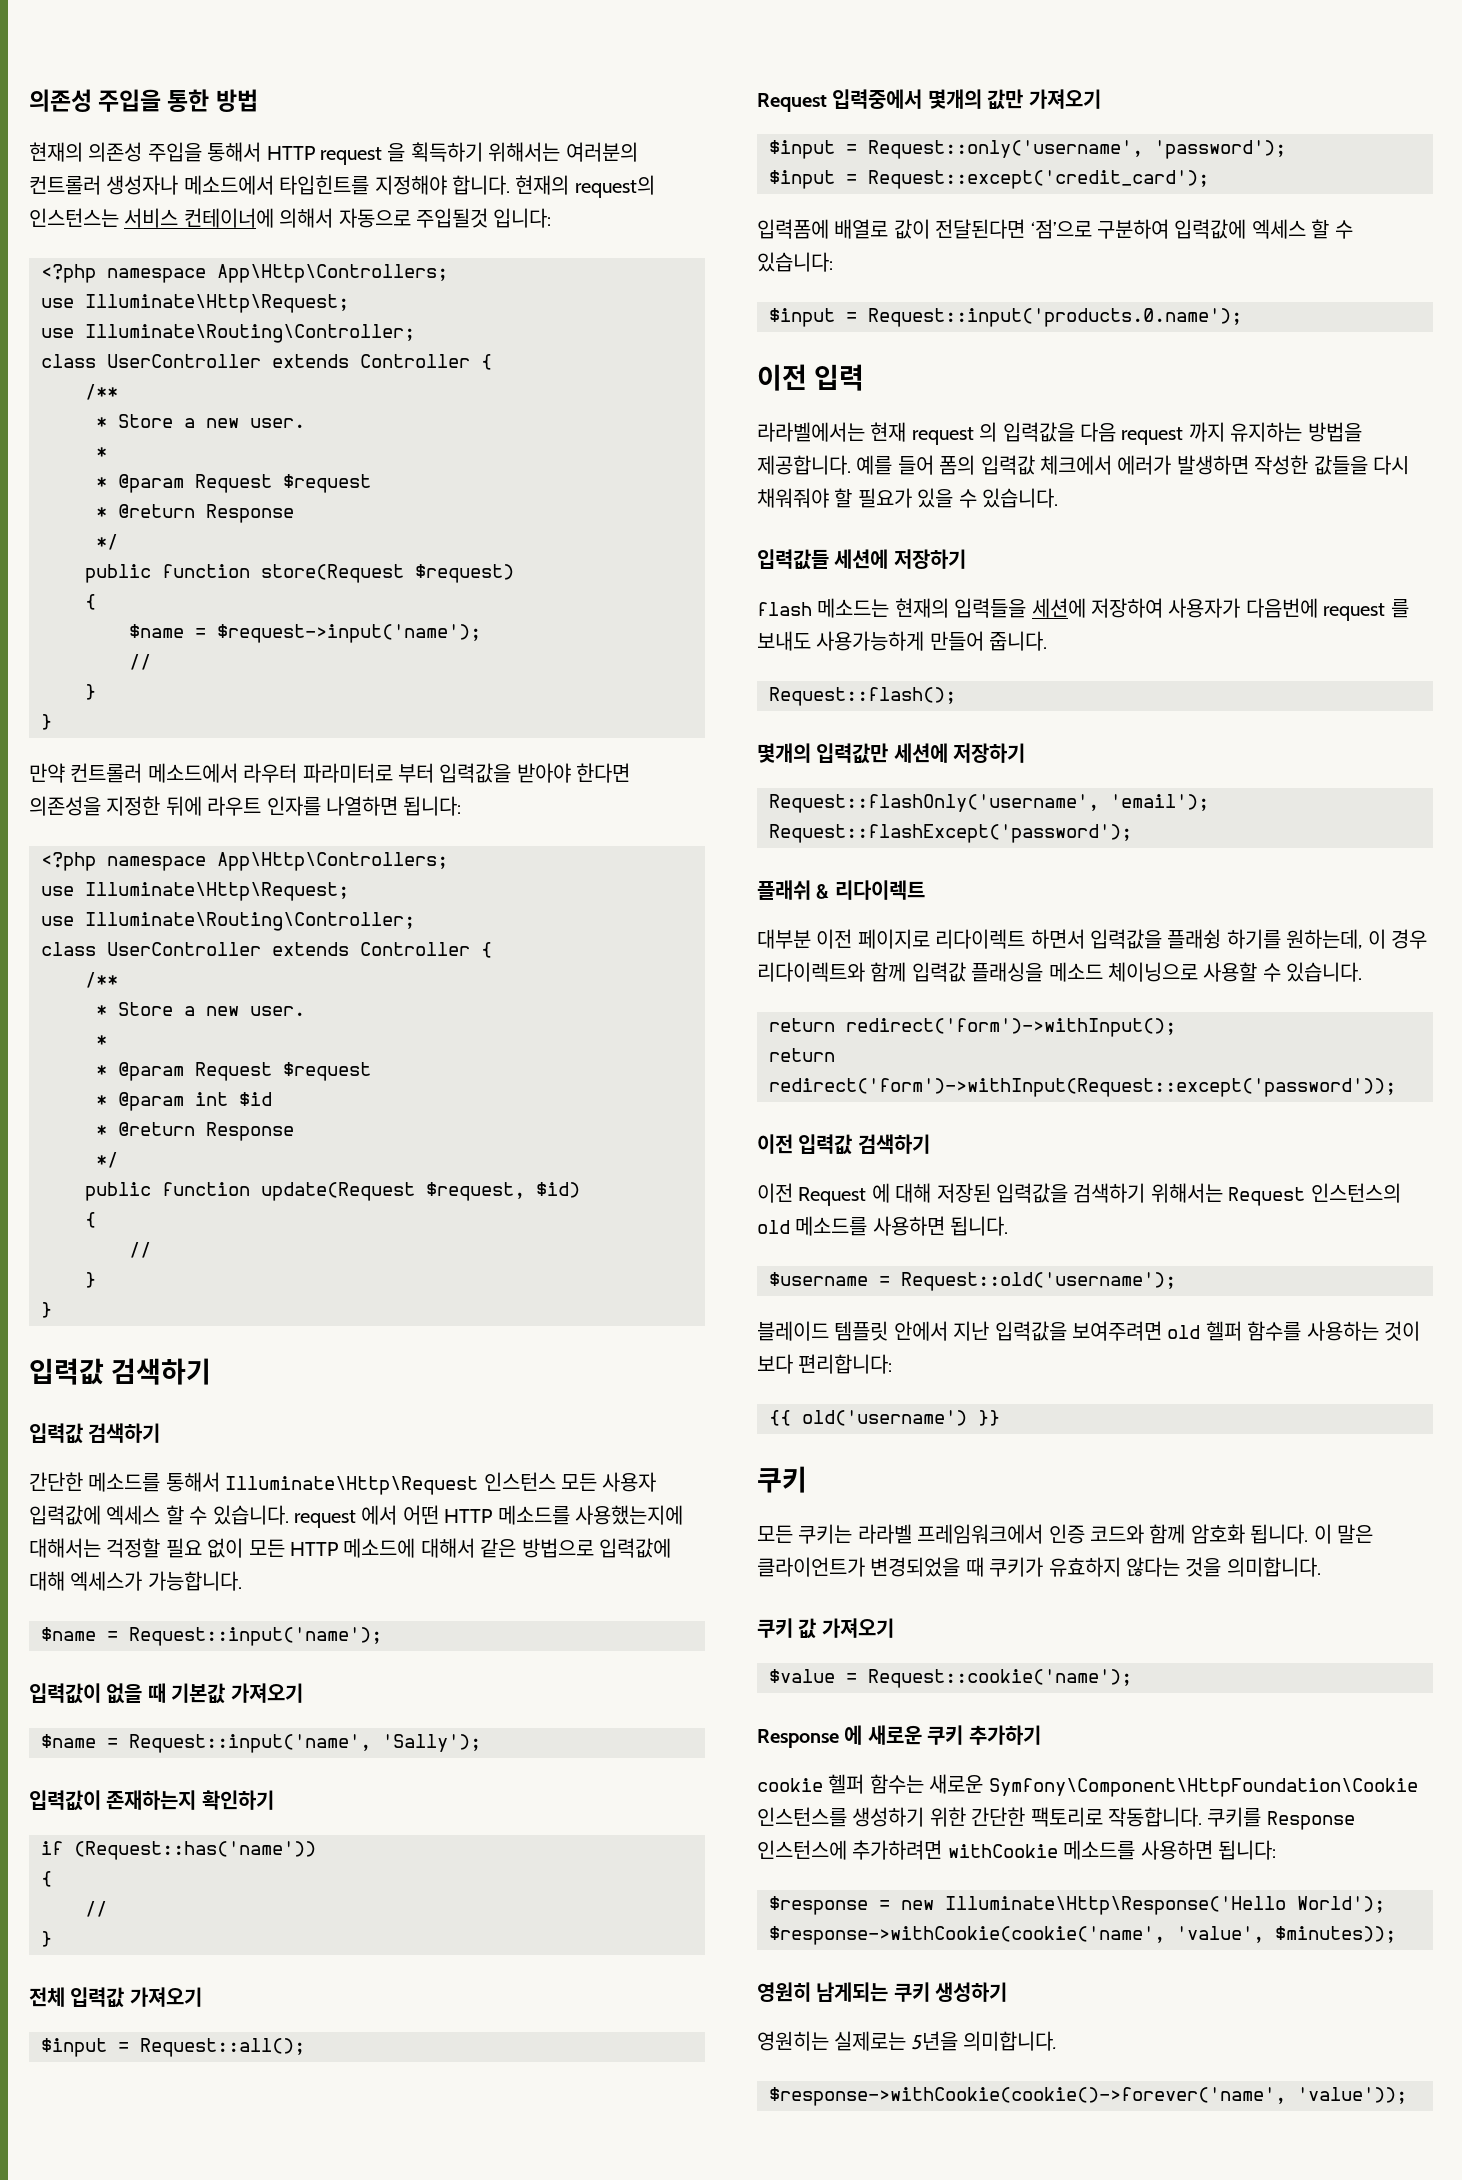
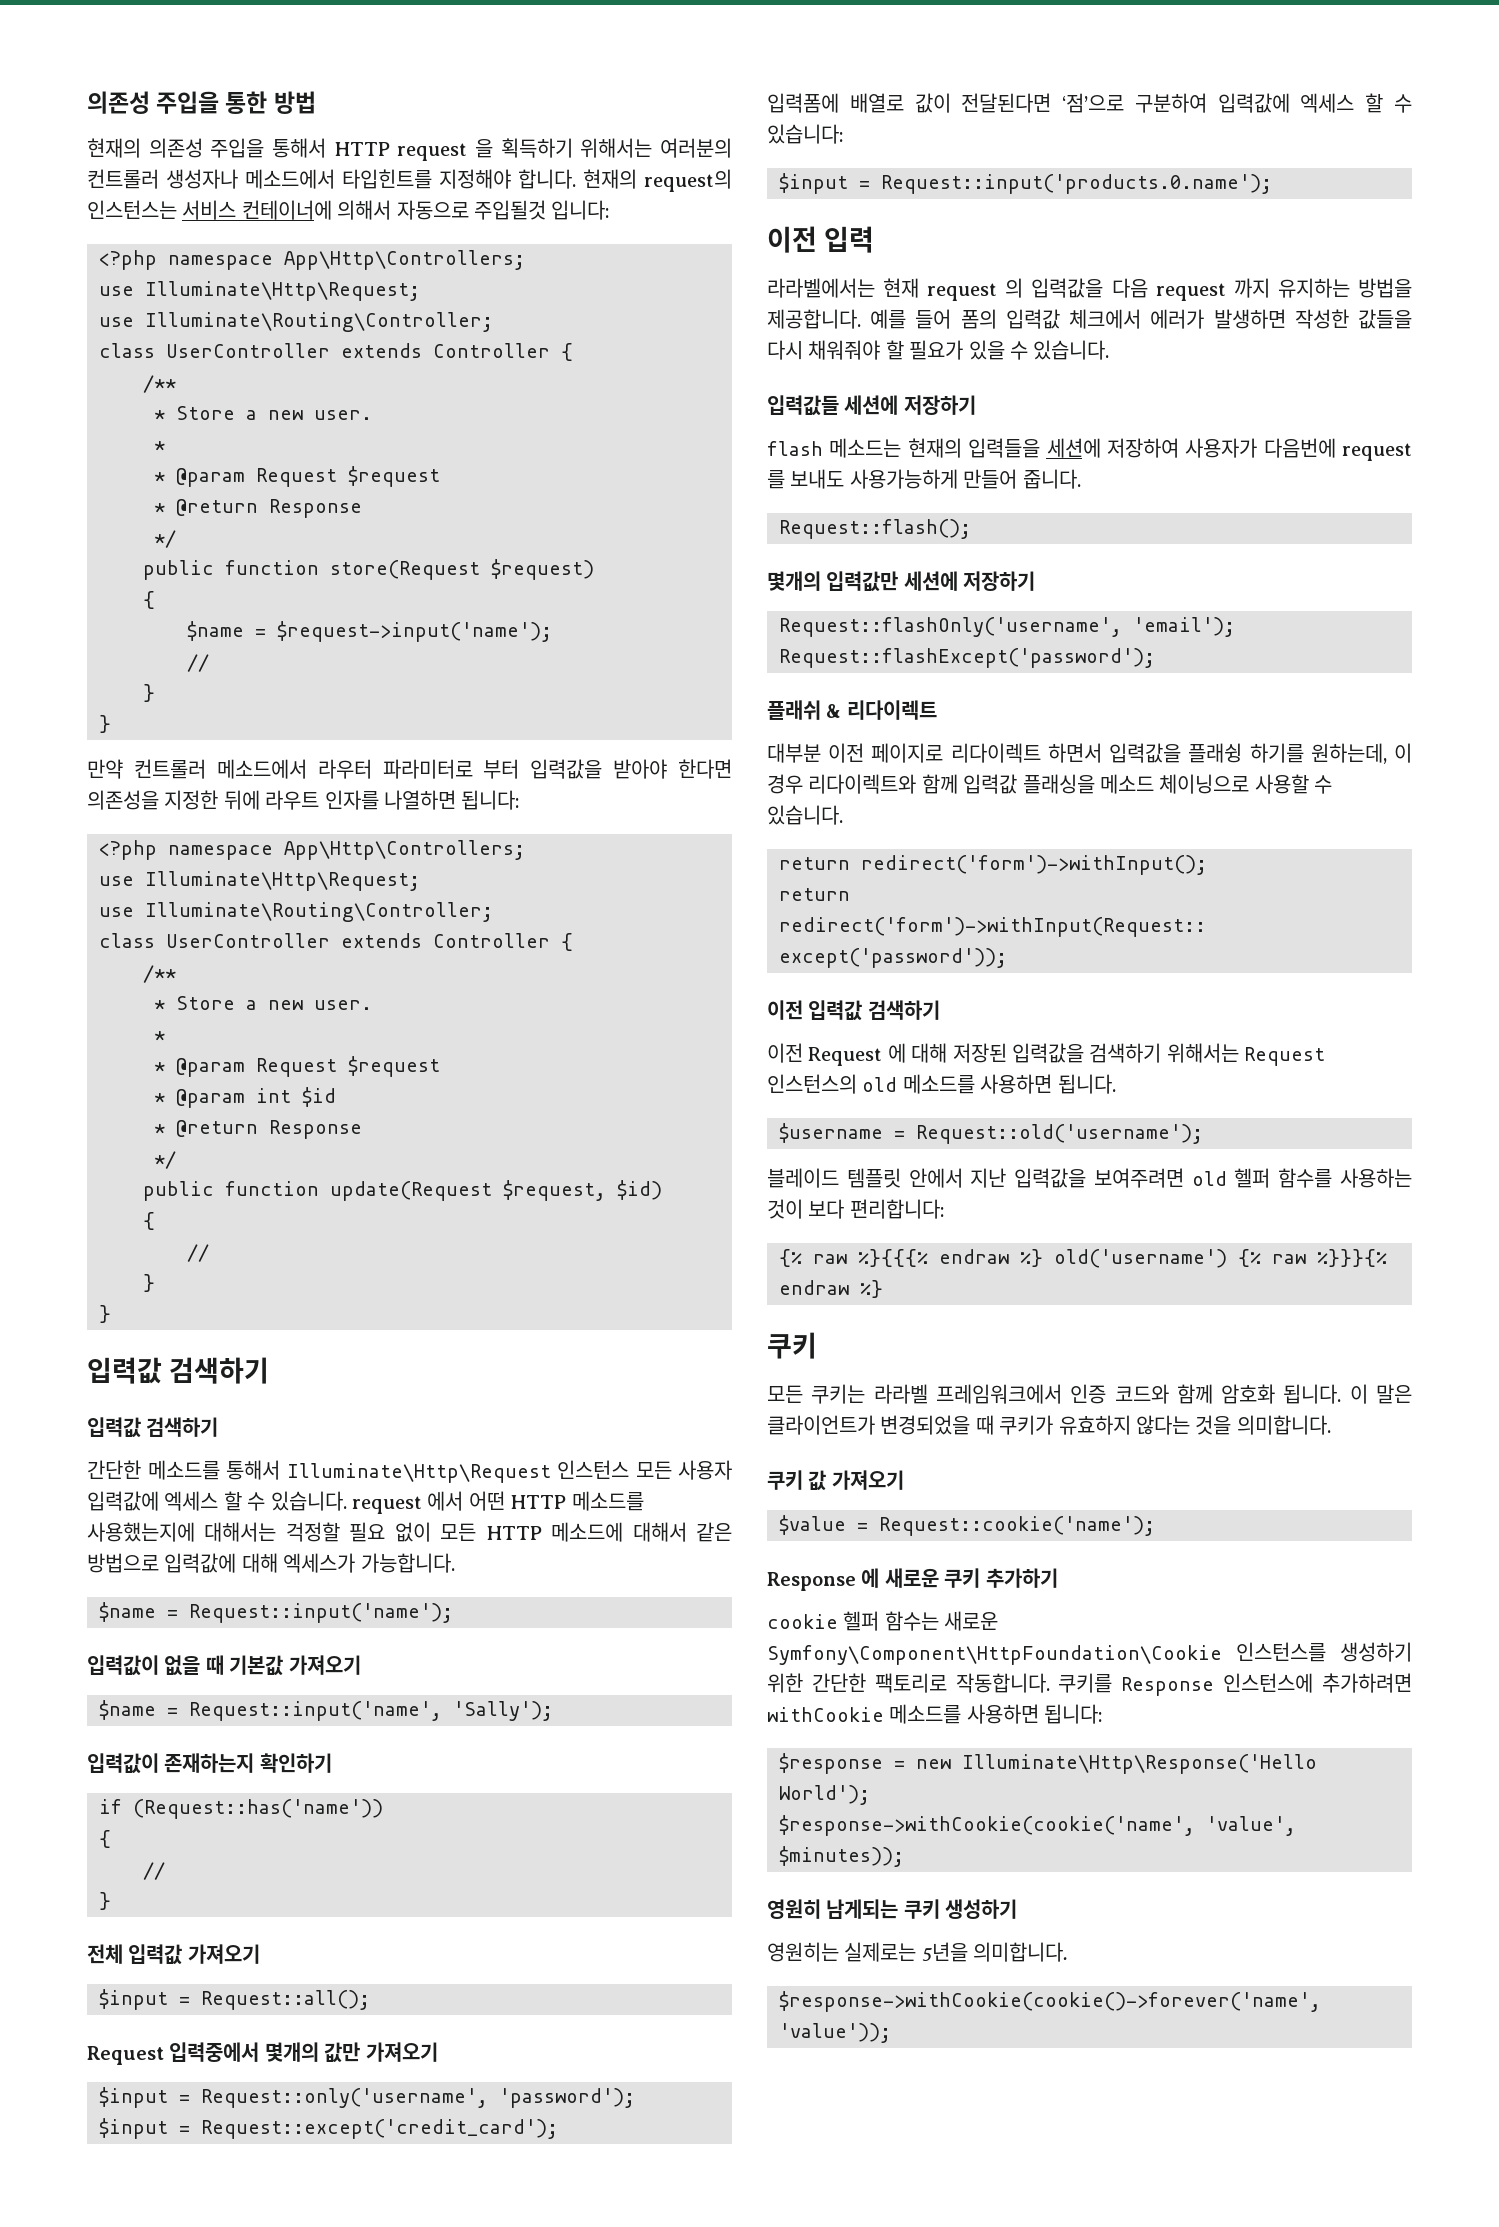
- {{ old('username') }}
+ {% raw %}{{{% endraw %} old('username') {% raw %}}}{% endraw %}

